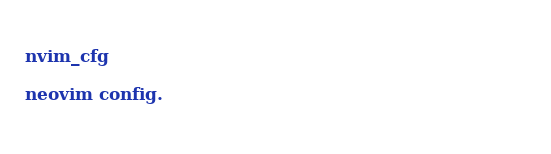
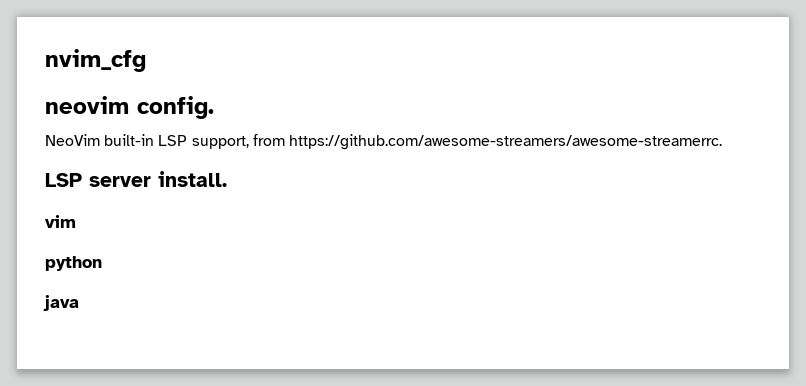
+ NeoVim built-in LSP support, from https://github.com/awesome-streamers/awesome-streamerrc.
+ LSP server install.
+ vim
+ python
+ java

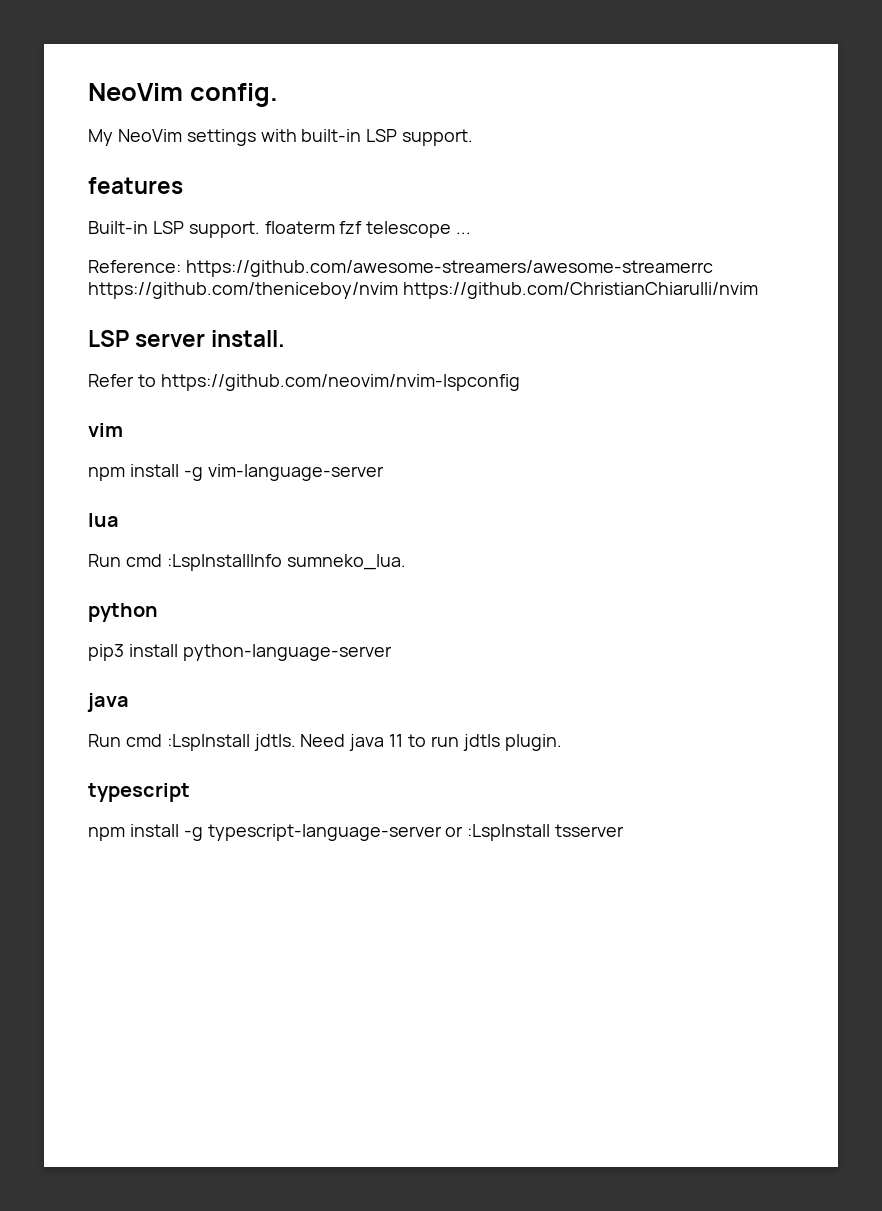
- nvim_cfg
- neovim config.
+ NeoVim config.
- NeoVim built-in LSP support, from https://github.com/awesome-streamers/awesome-streamerrc.
+ My NeoVim settings with built-in LSP support.
+ features
+ Built-in LSP support. floaterm fzf telescope ...
+ Reference: https://github.com/awesome-streamers/awesome-streamerrc https://github.com/theniceboy/nvim https://github.com/ChristianChiarulli/nvim
  LSP server install.
+ Refer to https://github.com/neovim/nvim-lspconfig
  vim
+ npm install -g vim-language-server
+ lua
+ Run cmd :LspInstallInfo sumneko_lua.
  python
+ pip3 install python-language-server
  java
+ Run cmd :LspInstall jdtls. Need java 11 to run jdtls plugin.
+ typescript
+ npm install -g typescript-language-server or :LspInstall tsserver

